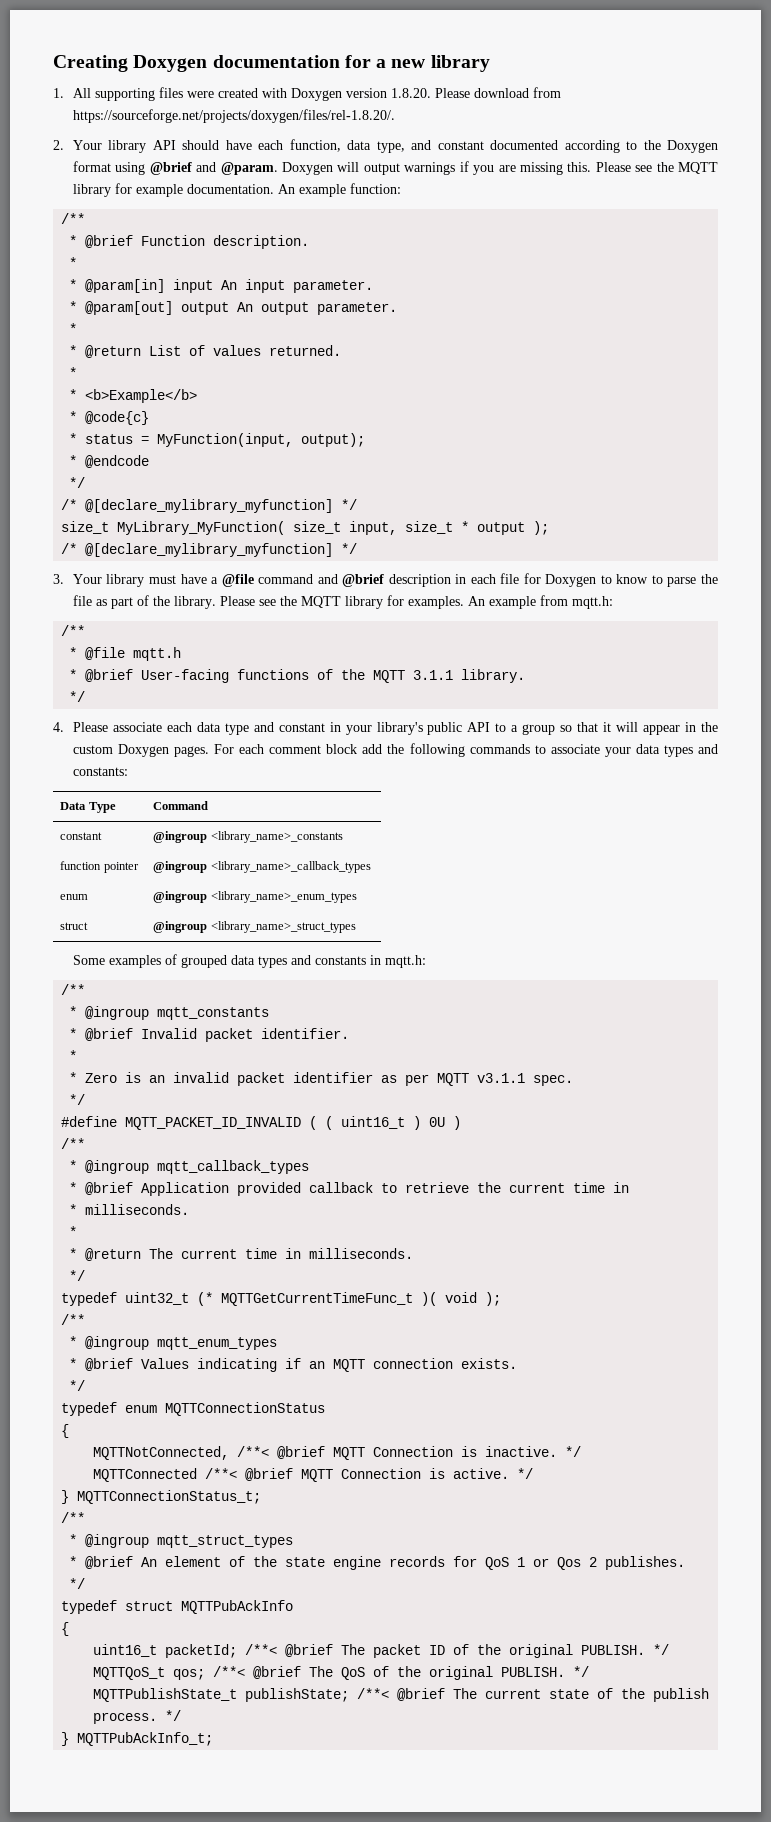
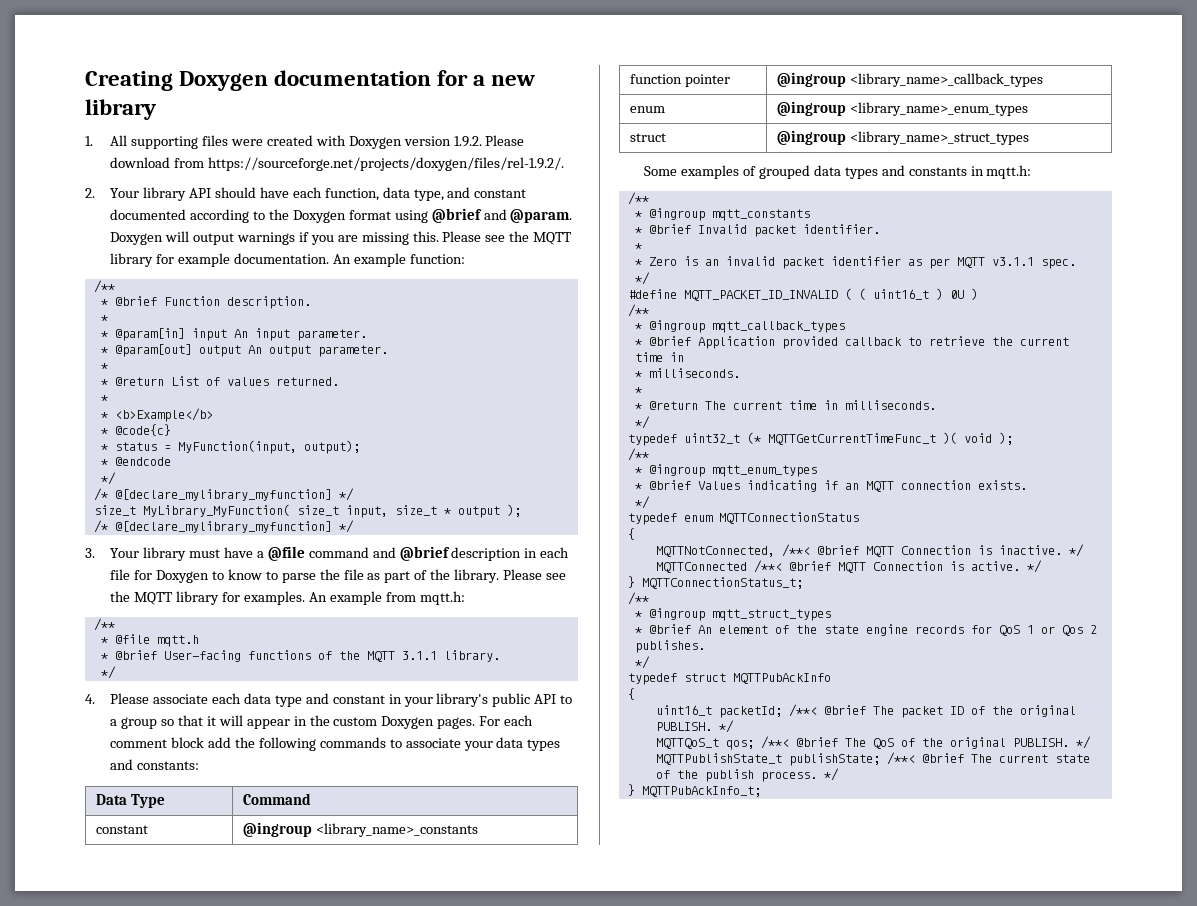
- 1. All supporting files were created with Doxygen version 1.8.20. Please download from https://sourceforge.net/projects/doxygen/files/rel-1.8.20/.
+ 1. All supporting files were created with Doxygen version 1.9.2. Please download from https://sourceforge.net/projects/doxygen/files/rel-1.9.2/.

